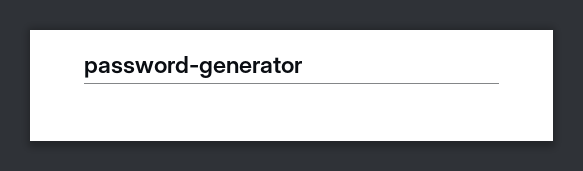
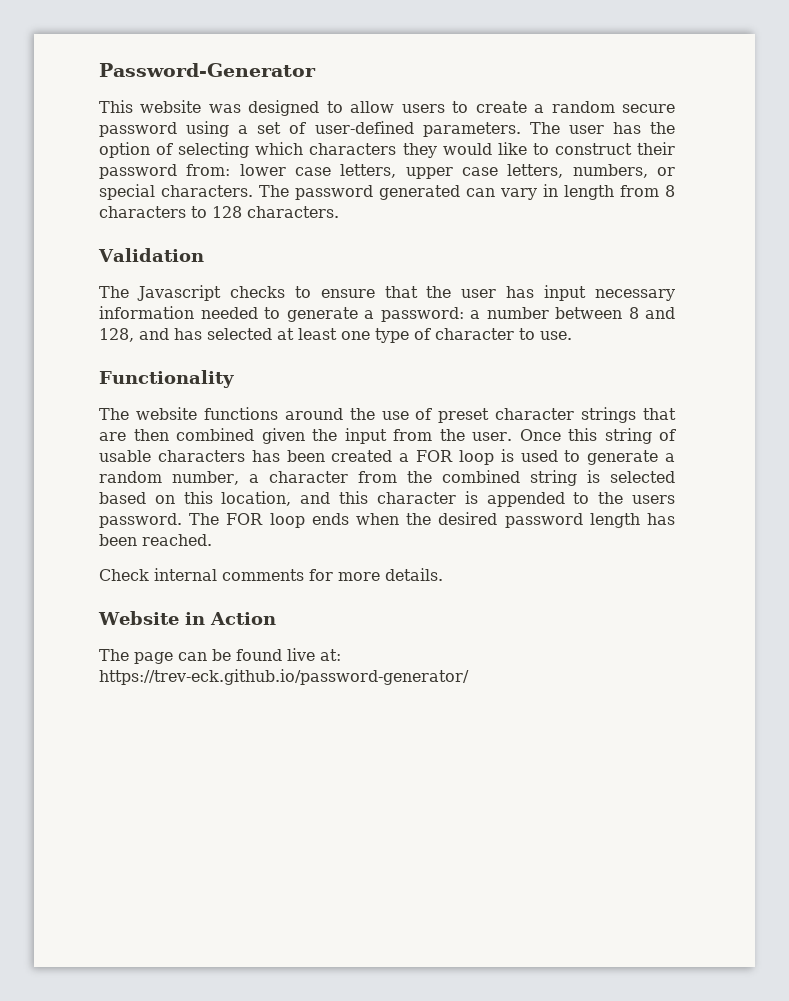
- password-generator
+ Password-Generator
+ This website was designed to allow users to create a random secure password using a set of user-defined parameters. The user has the option of selecting which characters they would like to construct their password from: lower case letters, upper case letters, numbers, or special characters. The password generated can vary in length from 8 characters to 128 characters.
+ Validation
+ The Javascript checks to ensure that the user has input necessary information needed to generate a password: a number between 8 and 128, and has selected at least one type of character to use.
+ Functionality
+ The website functions around the use of preset character strings that are then combined given the input from the user. Once this string of usable characters has been created a FOR loop is used to generate a random number, a character from the combined string is selected based on this location, and this character is appended to the users password. The FOR loop ends when the desired password length has been reached.
+ Check internal comments for more details.
+ Website in Action
+ The page can be found live at: https://trev-eck.github.io/password-generator/

